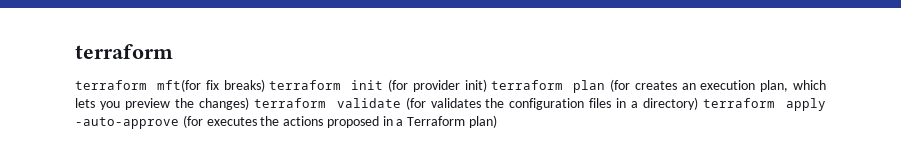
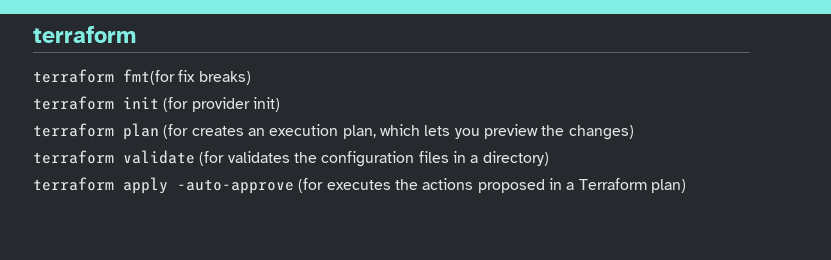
- terraform mft(for fix breaks) terraform init (for provider init) terraform plan (for creates an execution plan, which lets you preview the changes) terraform validate (for validates the configuration files in a directory) terraform apply -auto-approve (for executes the actions proposed in a Terraform plan)
+ terraform fmt(for fix breaks)
+ terraform init (for provider init)
+ terraform plan (for creates an execution plan, which lets you preview the changes)
+ terraform validate (for validates the configuration files in a directory)
+ terraform apply -auto-approve (for executes the actions proposed in a Terraform plan)

